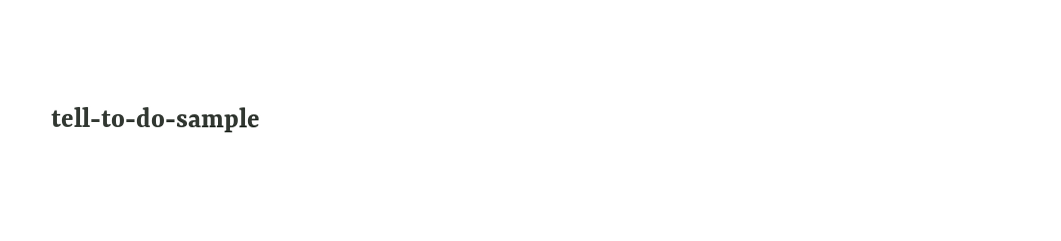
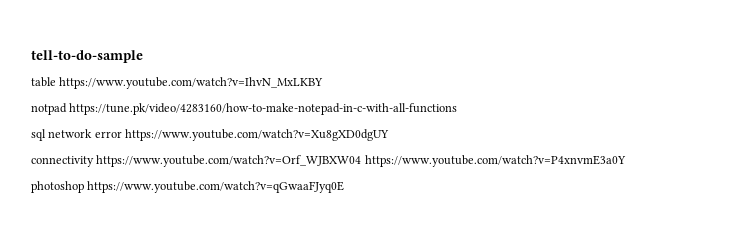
+ table https://www.youtube.com/watch?v=IhvN_MxLKBY
+ notpad https://tune.pk/video/4283160/how-to-make-notepad-in-c-with-all-functions
+ sql network error https://www.youtube.com/watch?v=Xu8gXD0dgUY
+ connectivity https://www.youtube.com/watch?v=Orf_WJBXW04 https://www.youtube.com/watch?v=P4xnvmE3a0Y
+ photoshop https://www.youtube.com/watch?v=qGwaaFJyq0E

